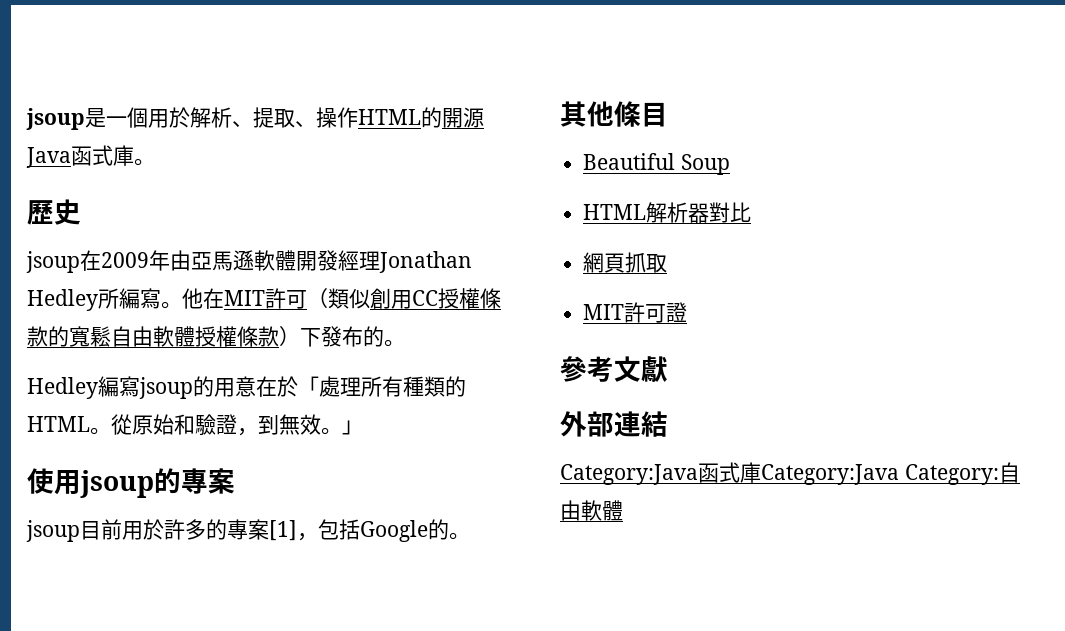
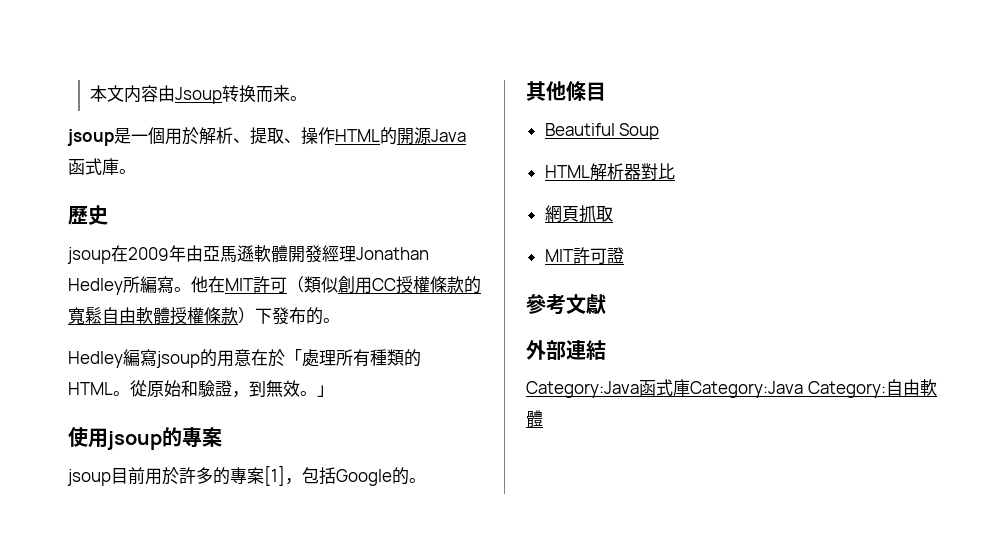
+ 本文内容由Jsoup转换而来。

